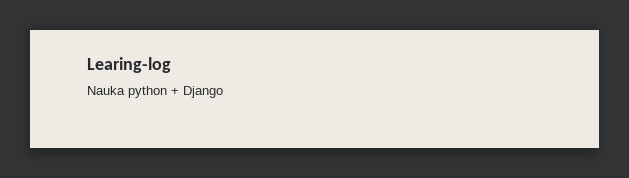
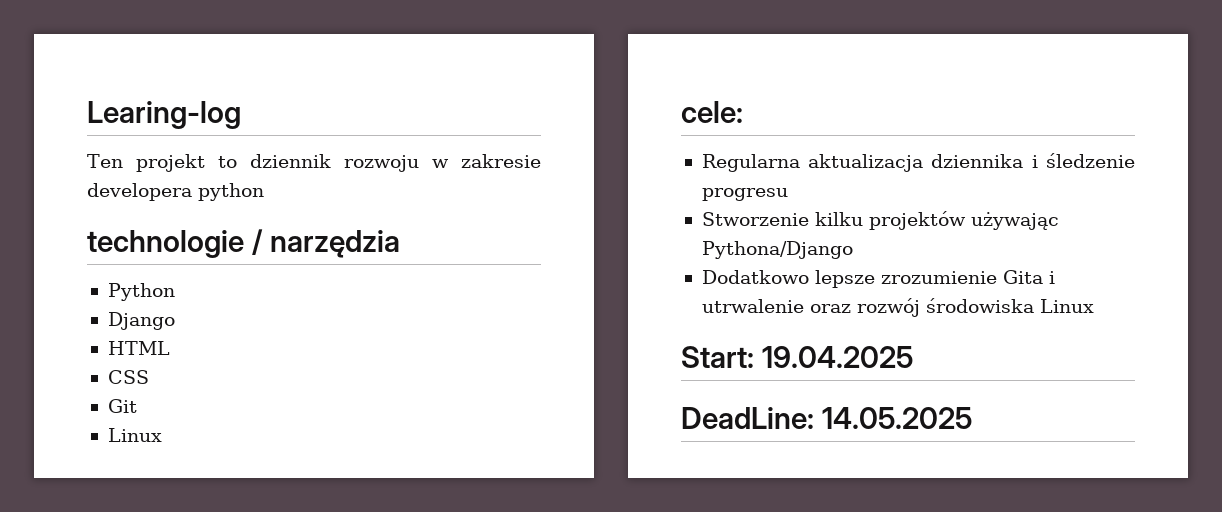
- Nauka python + Django
+ Ten projekt to dziennik rozwoju w zakresie developera python
+ technologie / narzędzia
+ Python
+ Django
+ HTML
+ CSS
+ Git
+ Linux
+ cele:
+ Regularna aktualizacja dziennika i śledzenie progresu
+ Stworzenie kilku projektów używając Pythona/Django
+ Dodatkowo lepsze zrozumienie Gita i utrwalenie oraz rozwój środowiska Linux
+ Start: 19.04.2025
+ DeadLine: 14.05.2025

